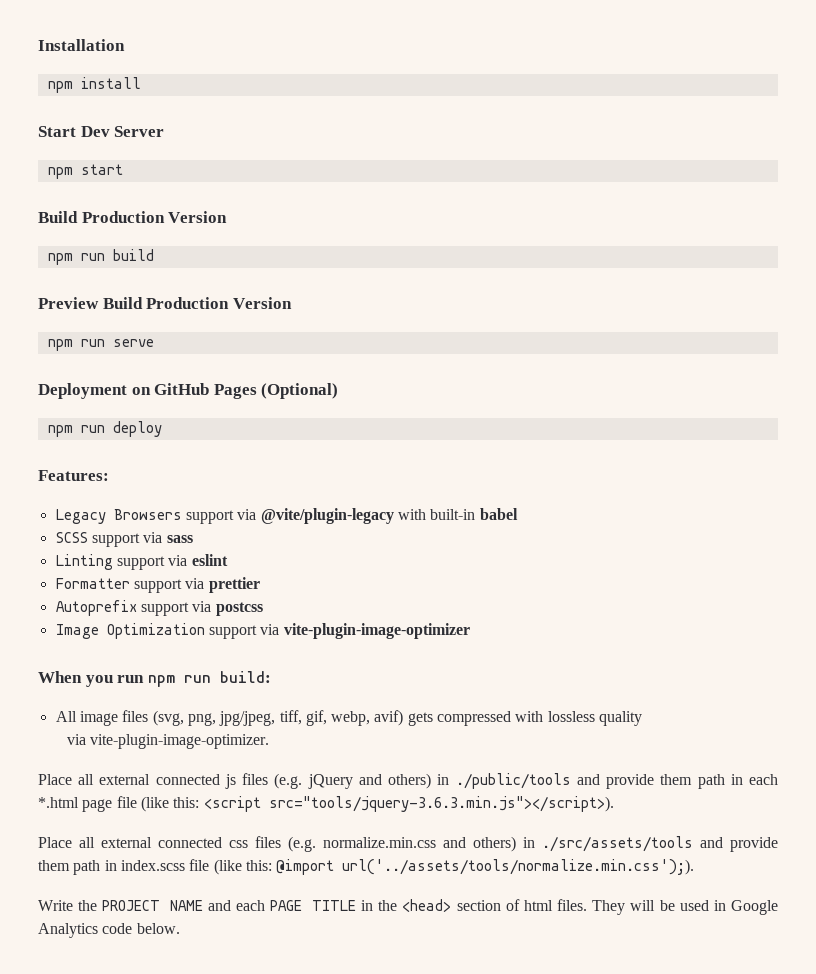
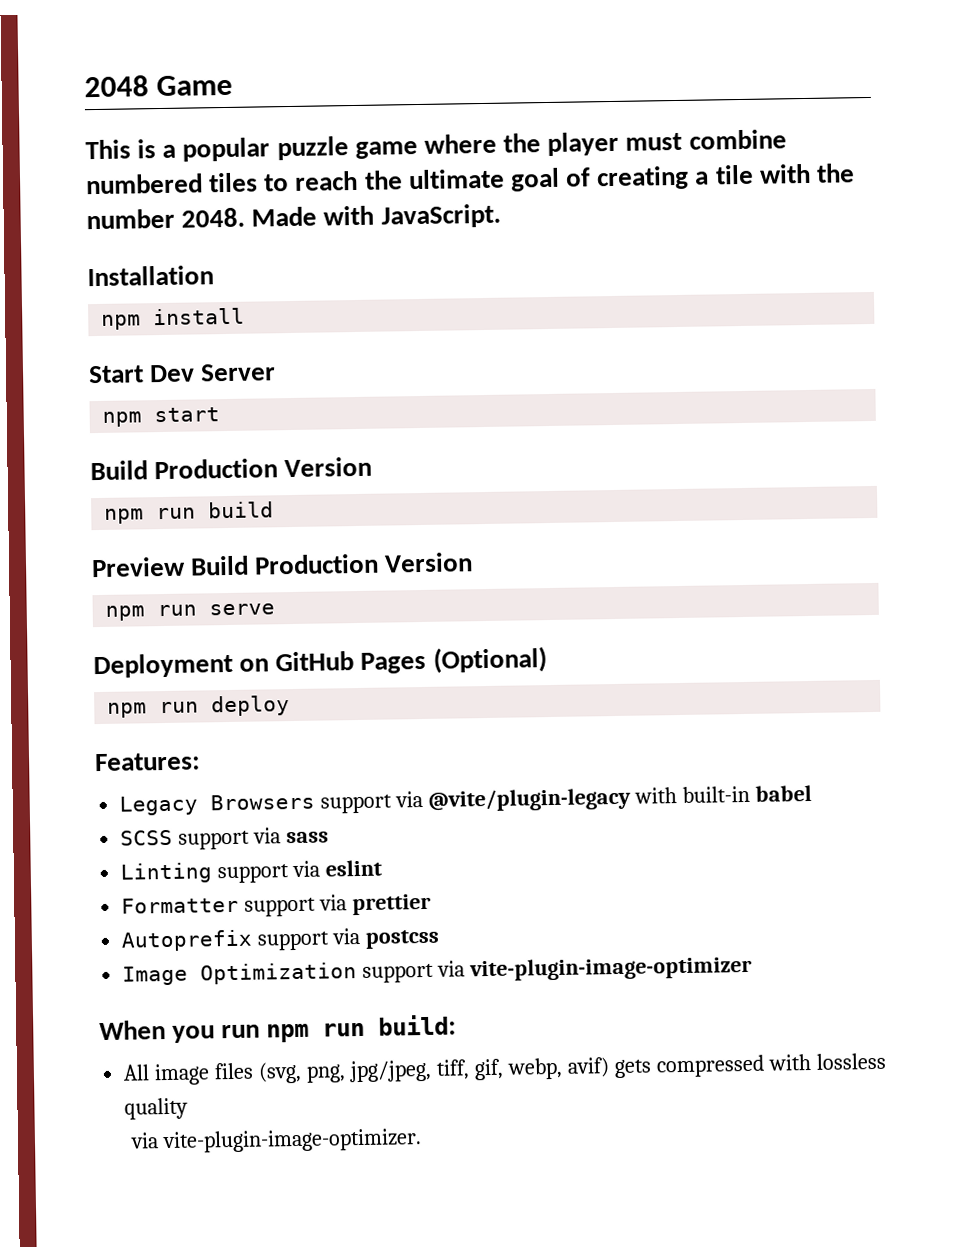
+ 2048 Game
+ This is a popular puzzle game where the player must combine numbered tiles to reach the ultimate goal of creating a tile with the number 2048. Made with JavaScript.
- Place all external connected js files (e.g. jQuery and others) in ./public/tools and provide them path in each *.html page file (like this: <script src="tools/jquery-3.6.3.min.js"></script>).
- Place all external connected css files (e.g. normalize.min.css and others) in ./src/assets/tools and provide them path in index.scss file (like this: @import url('../assets/tools/normalize.min.css');).
- Write the PROJECT NAME and each PAGE TITLE in the <head> section of html files. They will be used in Google Analytics code below.

